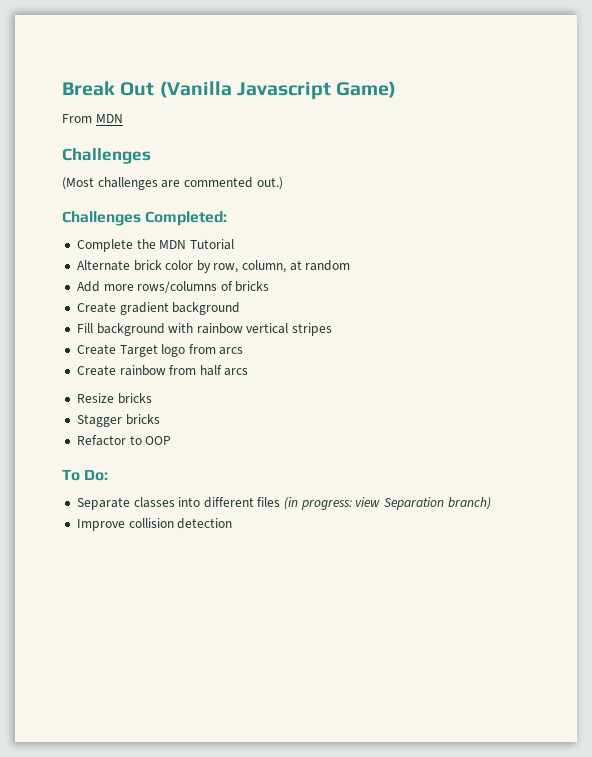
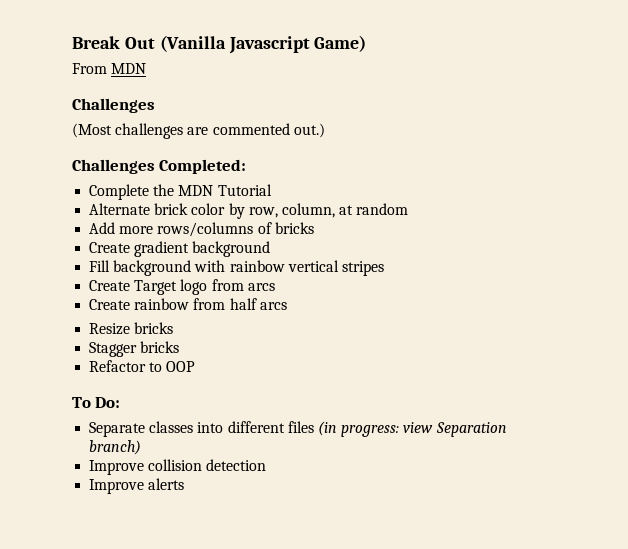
+ Improve alerts

